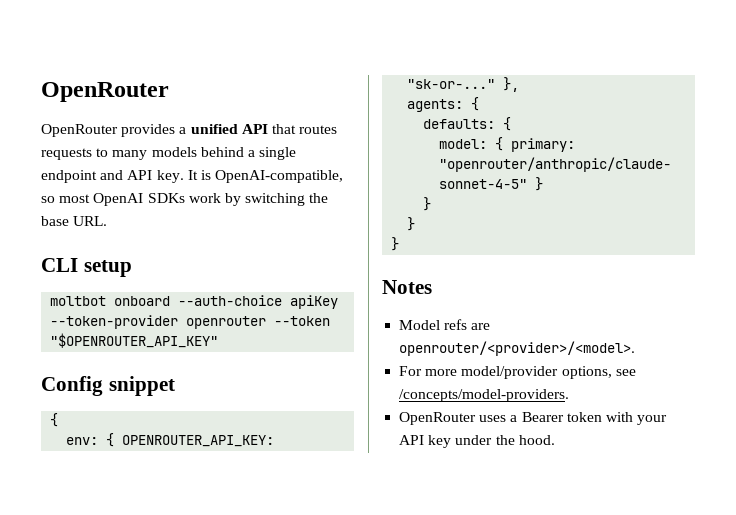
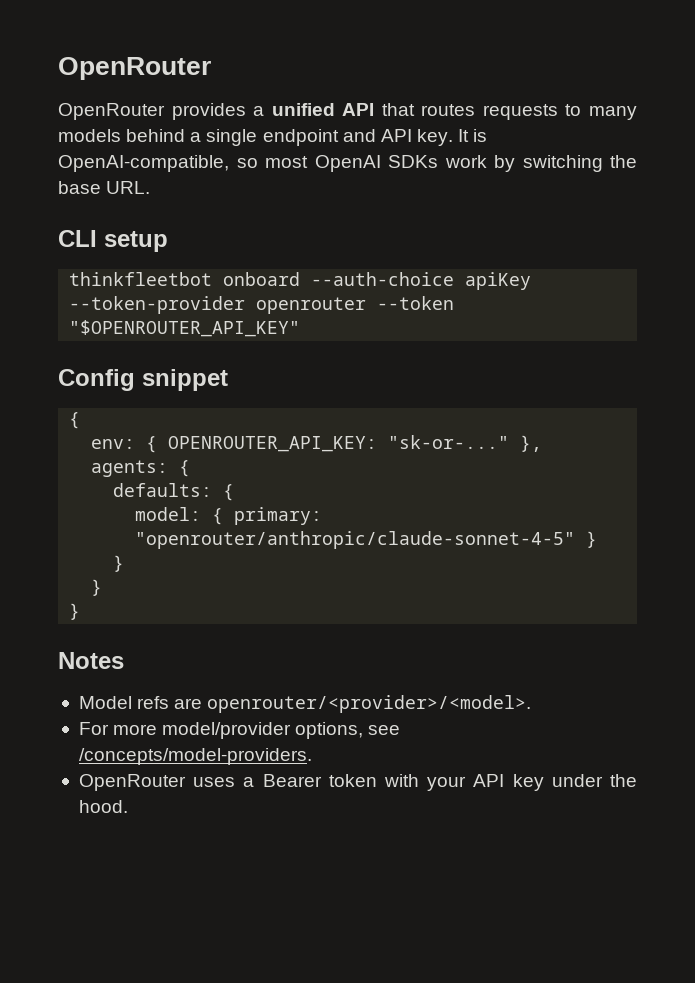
- moltbot onboard --auth-choice apiKey --token-provider openrouter --token "$OPENROUTER_API_KEY"
+ thinkfleetbot onboard --auth-choice apiKey --token-provider openrouter --token "$OPENROUTER_API_KEY"

